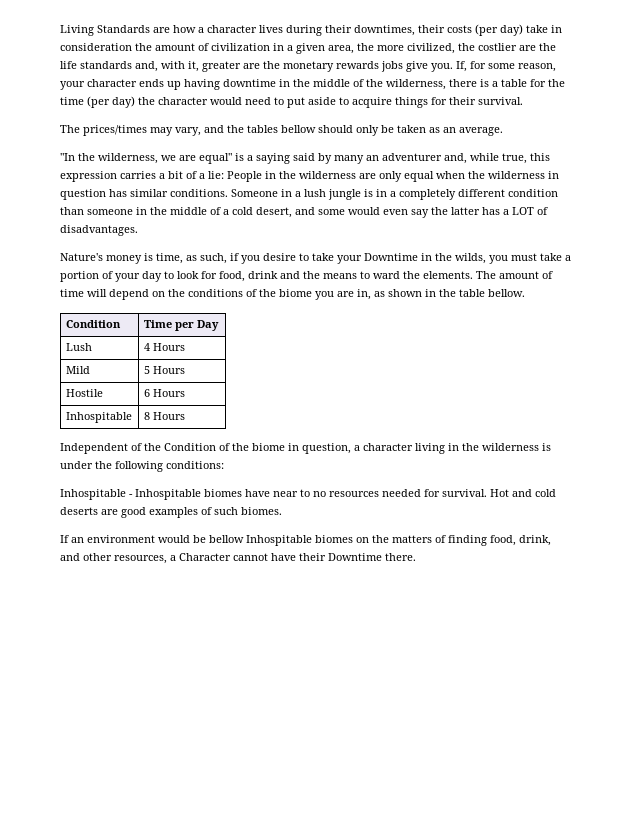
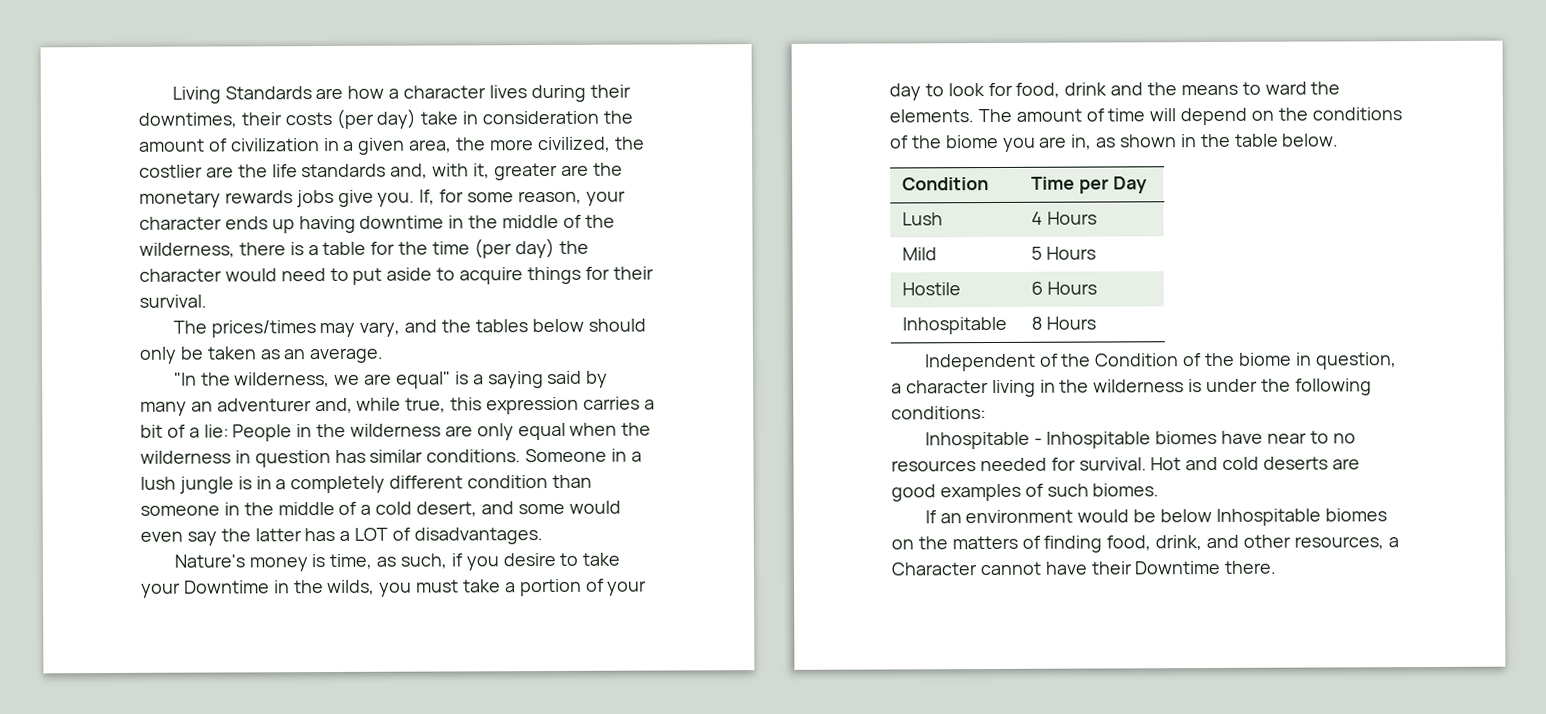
- The prices/times may vary, and the tables bellow should only be taken as an average.
+ The prices/times may vary, and the tables below should only be taken as an average.
- The amount of time will depend on the conditions of the biome you are in, as shown in the table bellow.
+ The amount of time will depend on the conditions of the biome you are in, as shown in the table below.
- If an environment would be bellow Inhospitable biomes on the matters of finding food, drink, and other resources, a Character cannot have their Downtime there.
+ If an environment would be below Inhospitable biomes on the matters of finding food, drink, and other resources, a Character cannot have their Downtime there.

